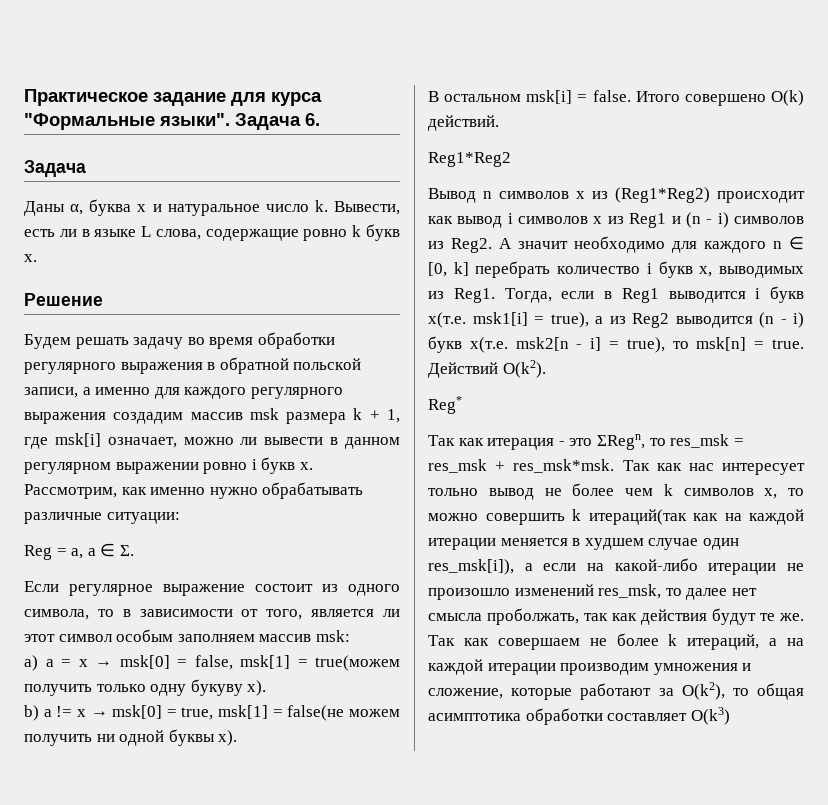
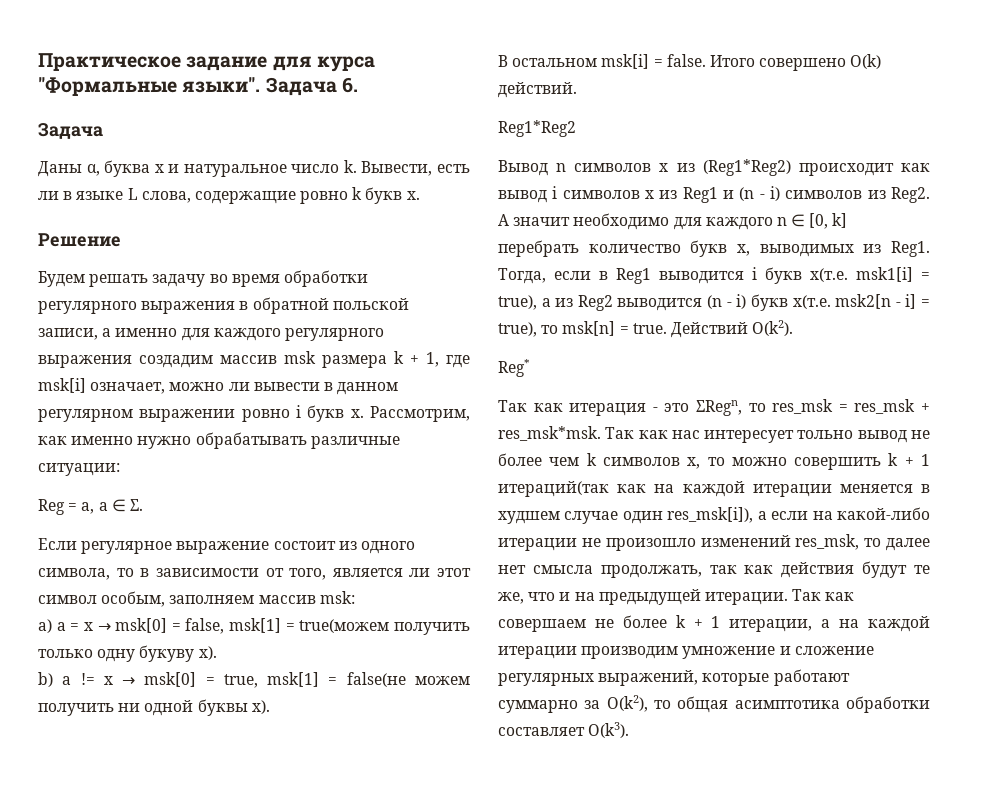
- Если регулярное выражение состоит из одного символа, то в зависимости от того, является ли этот символ особым заполняем массив msk:
+ Если регулярное выражение состоит из одного символа, то в зависимости от того, является ли этот символ особым, заполняем массив msk:
- А значит необходимо для каждого n ∈ [0, k] перебрать количество i букв x, выводимых из Reg1.
+ А значит необходимо для каждого n ∈ [0, k] перебрать количество букв x, выводимых из Reg1.
- Так как нас интересует тольно вывод не более чем k символов x, то можно совершить k итераций(так как на каждой итерации меняется в худшем случае один res_msk[i]), а если на какой-либо итерации не произошло изменений res_msk, то далее нет смысла проболжать, так как действия будут те же.
+ Так как нас интересует тольно вывод не более чем k символов x, то можно совершить k + 1 итераций(так как на каждой итерации меняется в худшем случае один res_msk[i]), а если на какой-либо итерации не произошло изменений res_msk, то далее нет смысла продолжать, так как действия будут те же, что и на предыдущей итерации.
- Так как совершаем не более k итераций, а на каждой итерации производим умножения и сложение, которые работают за O(k2), то общая асимптотика обработки составляет O(k3)
+ Так как совершаем не более k + 1 итерации, а на каждой итерации производим умножение и сложение регулярных выражений, которые работают суммарно за O(k2), то общая асимптотика обработки составляет O(k3).

